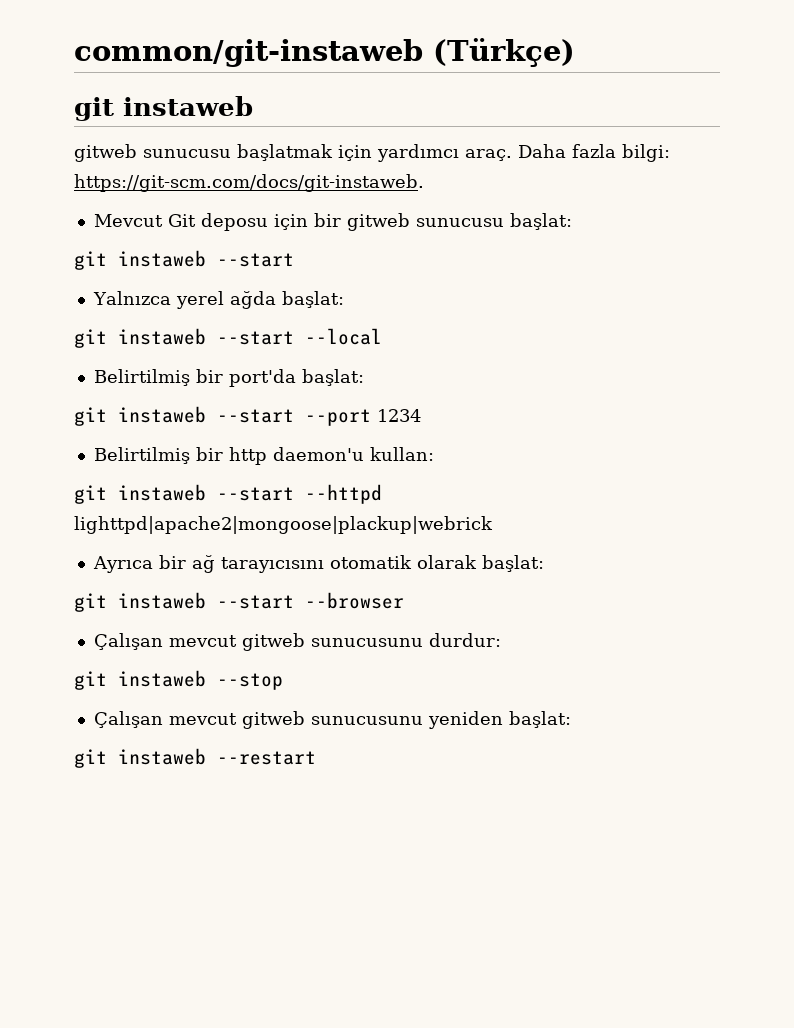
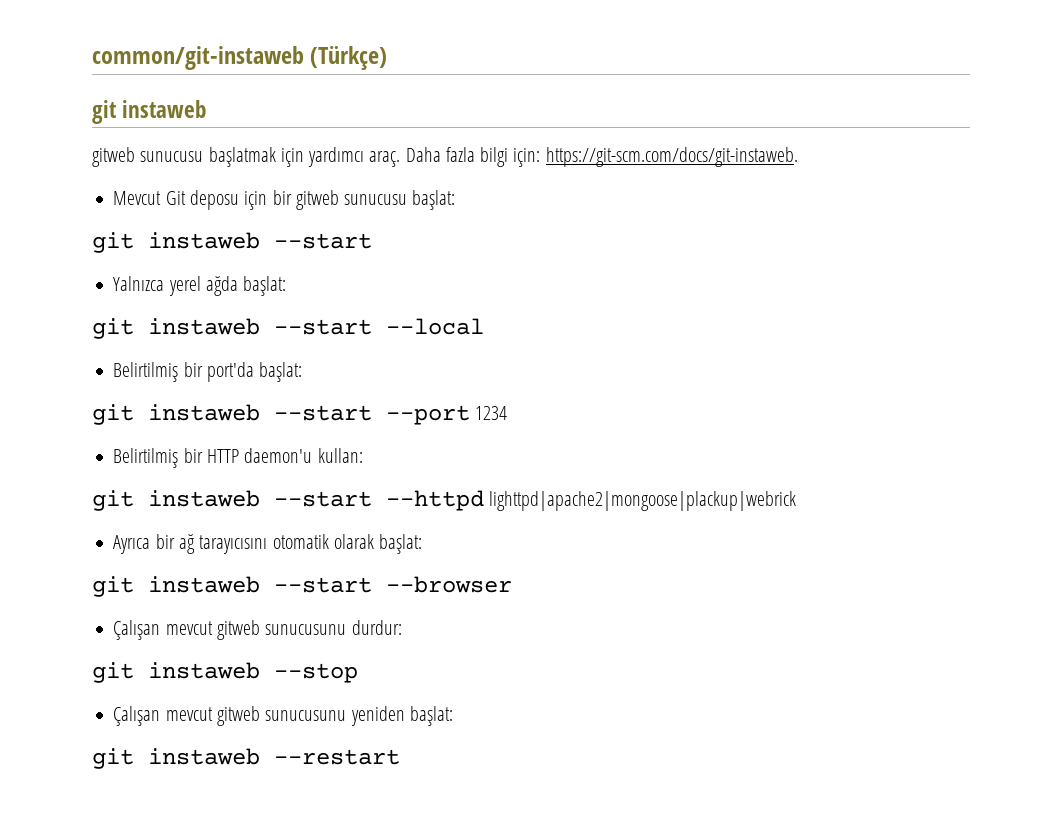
- Daha fazla bilgi: https://git-scm.com/docs/git-instaweb.
+ Daha fazla bilgi için: https://git-scm.com/docs/git-instaweb.
- Belirtilmiş bir http daemon'u kullan:
+ Belirtilmiş bir HTTP daemon'u kullan:

